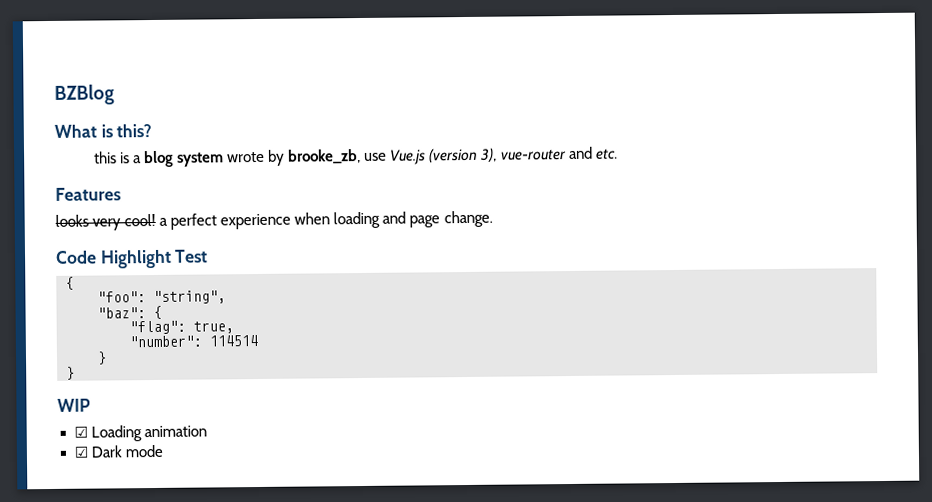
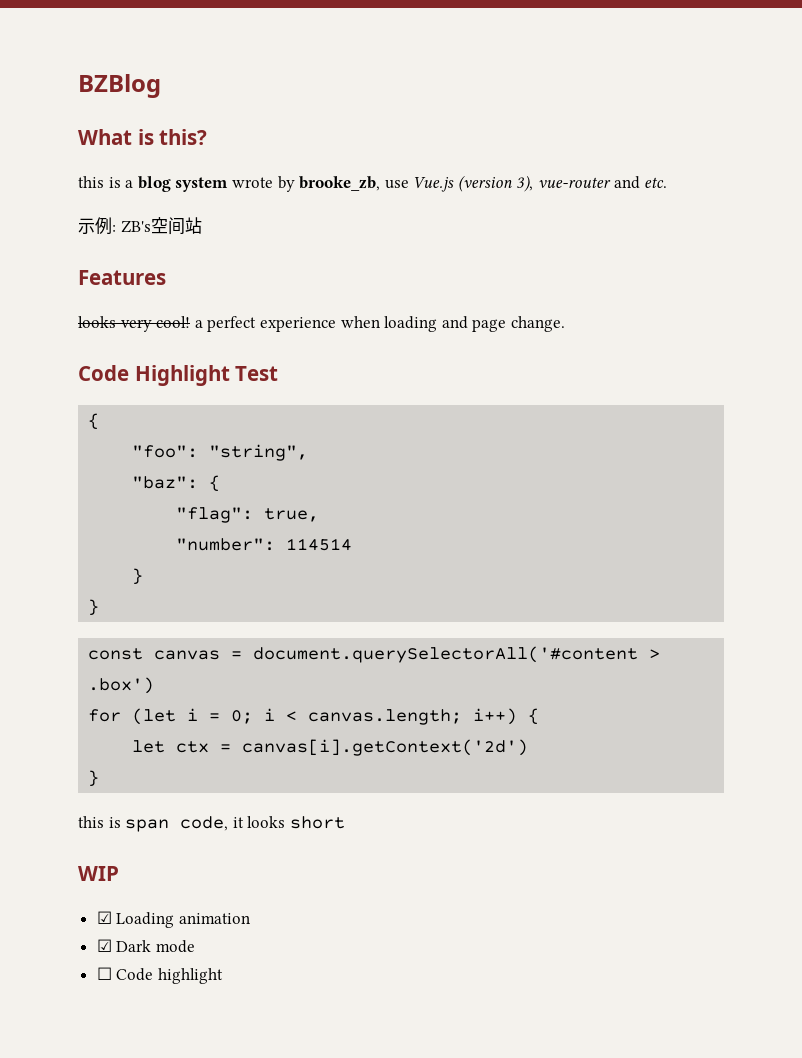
+ 示例: ZB's空间站
+ const canvas = document.querySelectorAll('#content > .box')
+ for (let i = 0; i < canvas.length; i++) {
+ let ctx = canvas[i].getContext('2d')
+ }
+ this is span code, it looks short
+ ☐ Code highlight

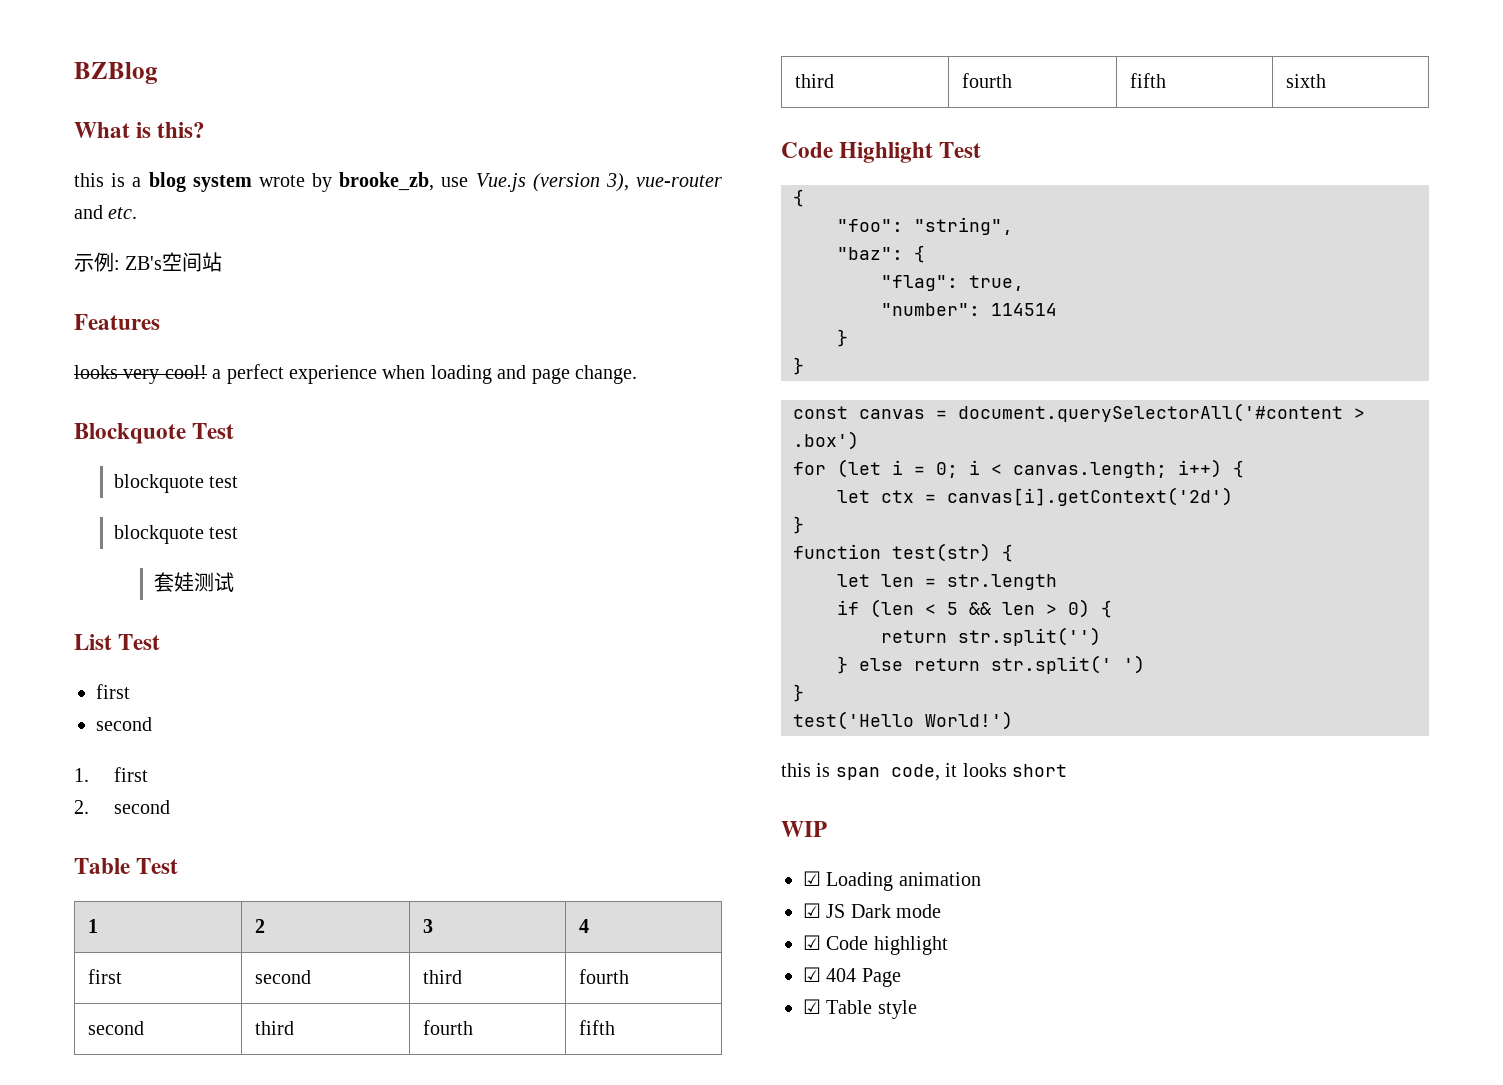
+ Blockquote Test
+ blockquote test
+ blockquote test
+ 套娃测试
+ List Test
+ first
+ second
+ 1. first
+ 2. second
+ Table Test
+ 1 | 2 | 3 | 4
+ first | second | third | fourth
+ second | third | fourth | fifth
+ third | fourth | fifth | sixth
+ function test(str) {
+ let len = str.length
+ if (len < 5 && len > 0) {
+ return str.split('')
+ } else return str.split(' ')
+ }
+ test('Hello World!')
- ☑ Dark mode
+ ☑ JS Dark mode
- ☐ Code highlight
+ ☑ Code highlight
+ ☑ 404 Page
+ ☑ Table style

